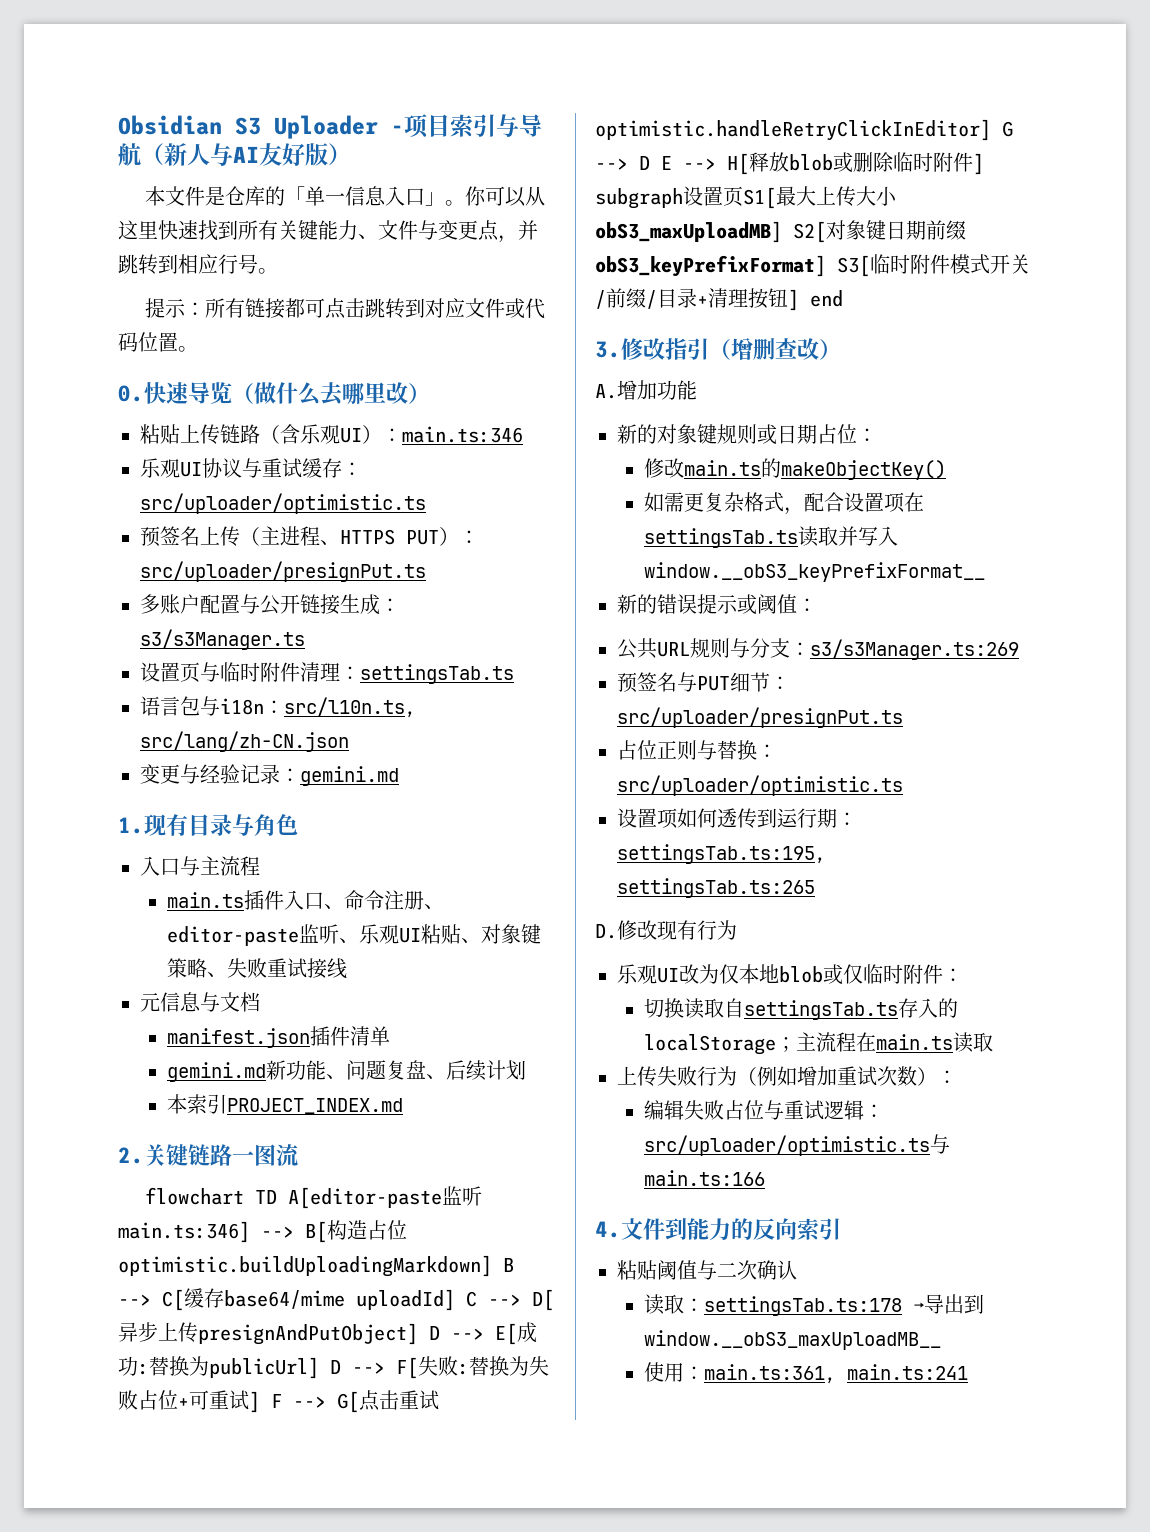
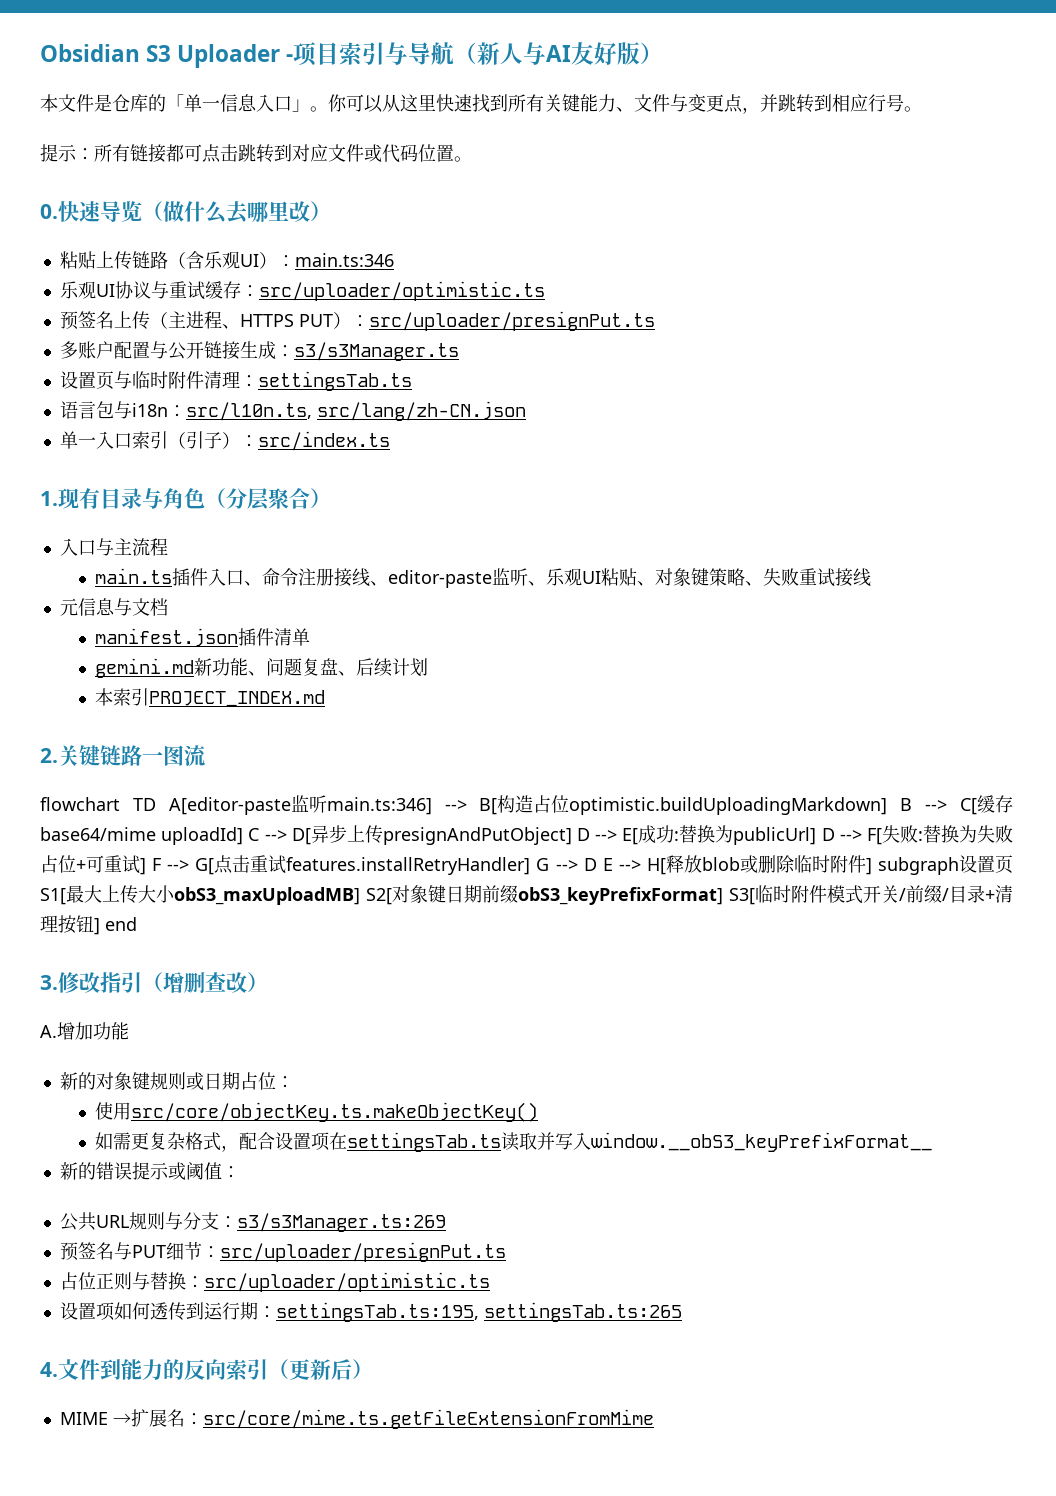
- 变更与经验记录：gemini.md
+ 单一入口索引（引子）：src/index.ts
- 1.现有目录与角色
+ 1.现有目录与角色（分层聚合）
- main.ts插件入口、命令注册、editor-paste监听、乐观UI粘贴、对象键策略、失败重试接线
+ main.ts插件入口、命令注册接线、editor-paste监听、乐观UI粘贴、对象键策略、失败重试接线
- 替换为失败占位+可重试] F --> G[点击重试optimistic.handleRetryClickInEditor] G --> D E --> H[释放blob或删除临时附件] subgraph设置页S1[最大上传大小obS3_maxUploadMB] S2[对象键日期前缀obS3_keyPrefixFormat] S3[临时附件模式开关/前缀/目录+清理按钮] end
+ 替换为失败占位+可重试] F --> G[点击重试features.installRetryHandler] G --> D E --> H[释放blob或删除临时附件] subgraph设置页S1[最大上传大小obS3_maxUploadMB] S2[对象键日期前缀obS3_keyPrefixFormat] S3[临时附件模式开关/前缀/目录+清理按钮] end
- 修改main.ts的makeObjectKey()
+ 使用src/core/objectKey.ts.makeObjectKey()
- D.修改现有行为
- 乐观UI改为仅本地blob或仅临时附件：
- 切换读取自settingsTab.ts存入的localStorage；主流程在main.ts读取
- 上传失败行为（例如增加重试次数）：
- 编辑失败占位与重试逻辑：src/uploader/optimistic.ts与main.ts:166
- 4.文件到能力的反向索引
- 粘贴阈值与二次确认
- 读取：settingsTab.ts:178 →导出到window.__obS3_maxUploadMB__
- 使用：main.ts:361, main.ts:241
+ 4.文件到能力的反向索引（更新后）
+ MIME →扩展名：src/core/mime.ts.getFileExtensionFromMime

